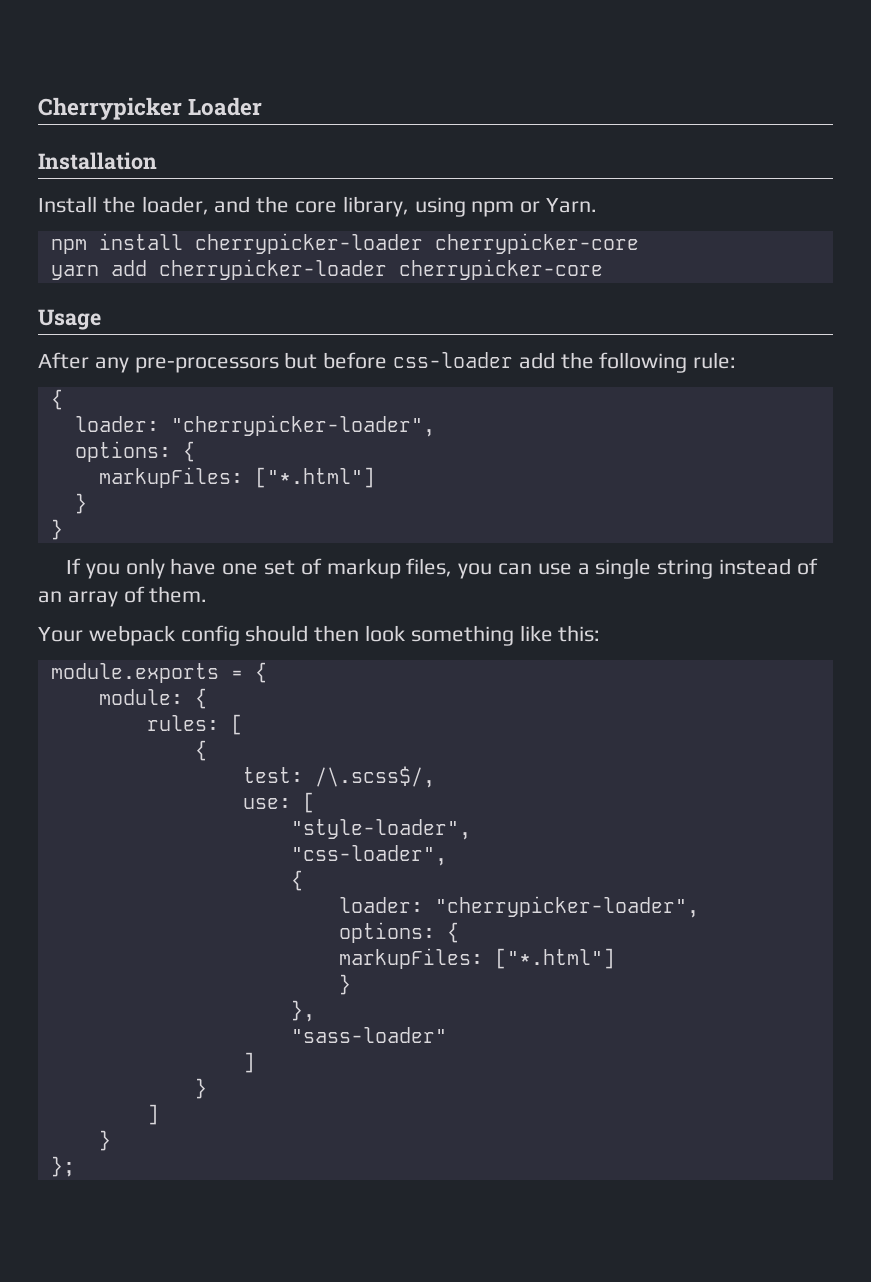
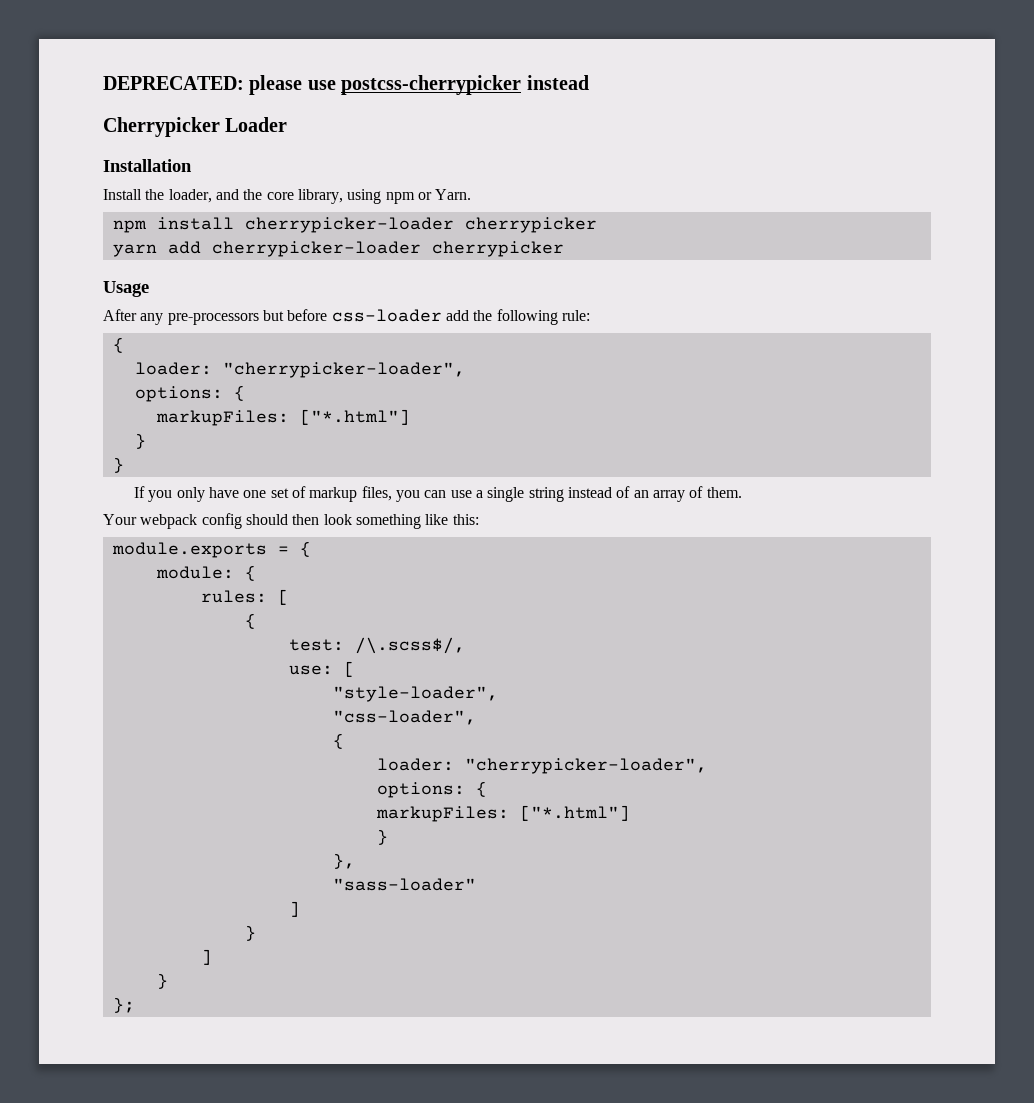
+ DEPRECATED: please use postcss-cherrypicker instead
- npm install cherrypicker-loader cherrypicker-core
+ npm install cherrypicker-loader cherrypicker
- yarn add cherrypicker-loader cherrypicker-core
+ yarn add cherrypicker-loader cherrypicker

